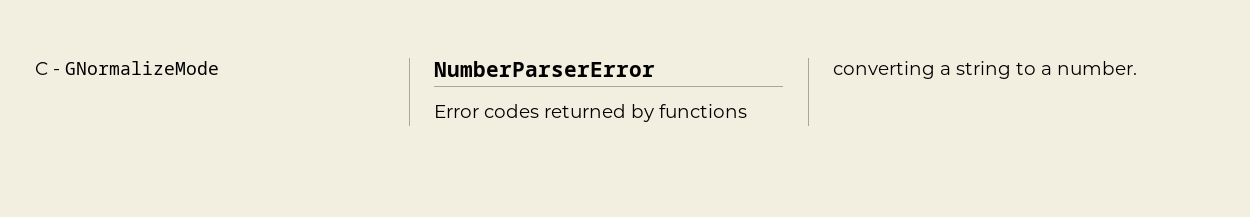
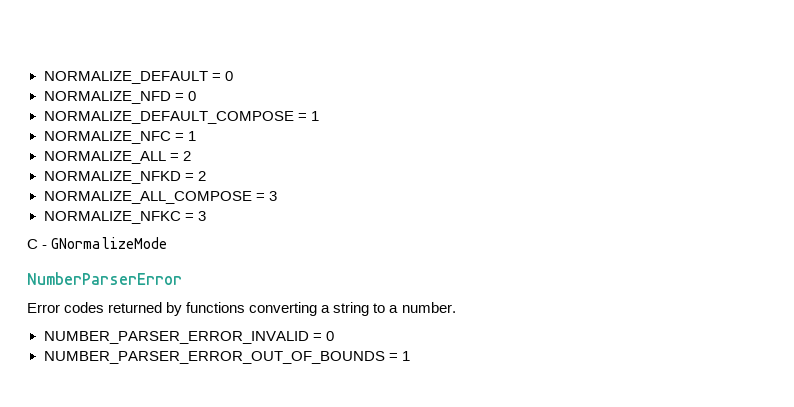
+ NORMALIZE_DEFAULT = 0
+ NORMALIZE_NFD = 0
+ NORMALIZE_DEFAULT_COMPOSE = 1
+ NORMALIZE_NFC = 1
+ NORMALIZE_ALL = 2
+ NORMALIZE_NFKD = 2
+ NORMALIZE_ALL_COMPOSE = 3
+ NORMALIZE_NFKC = 3
+ NUMBER_PARSER_ERROR_INVALID = 0
+ NUMBER_PARSER_ERROR_OUT_OF_BOUNDS = 1

